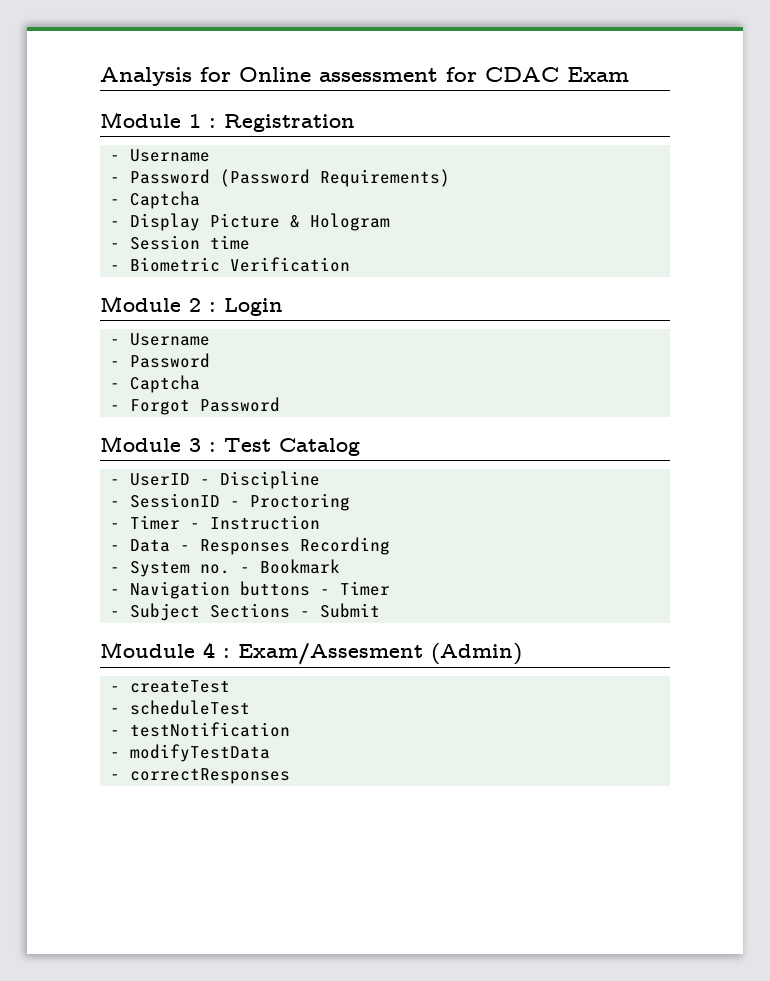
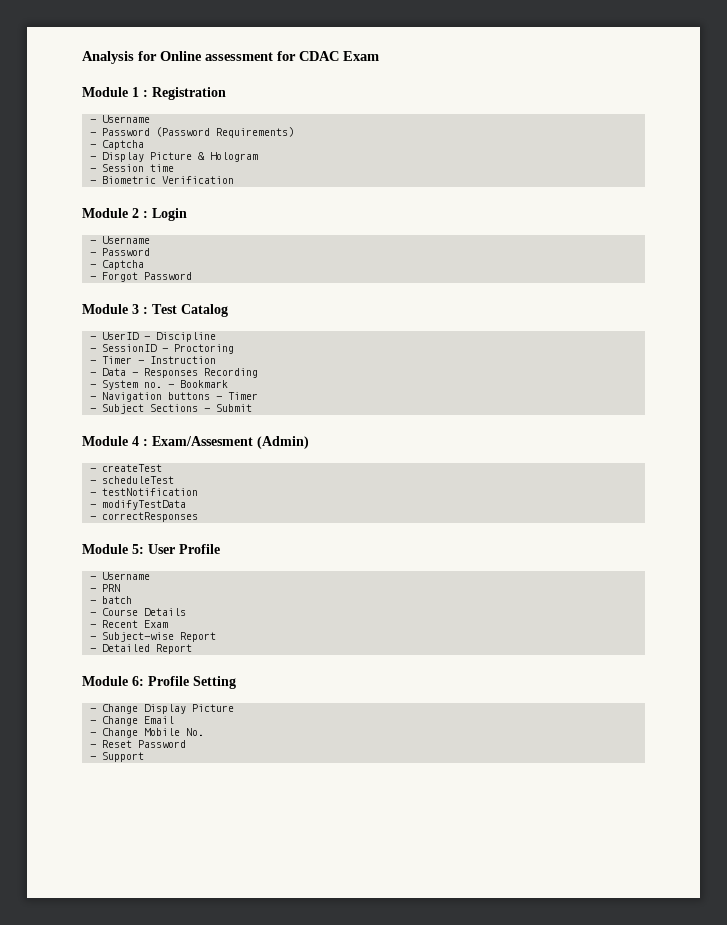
- Moudule 4 : Exam/Assesment (Admin)
+ Module 4 : Exam/Assesment (Admin)
+ Module 5: User Profile
+ - Username
+ - PRN
+ - batch
+ - Course Details
+ - Recent Exam
+ - Subject-wise Report
+ - Detailed Report
+ Module 6: Profile Setting
+ - Change Display Picture
+ - Change Email
+ - Change Mobile No.
+ - Reset Password
+ - Support

